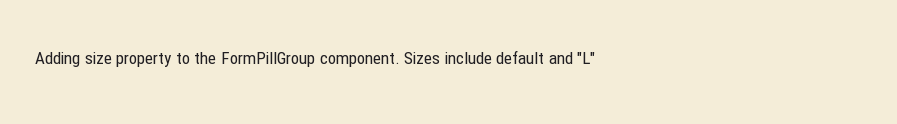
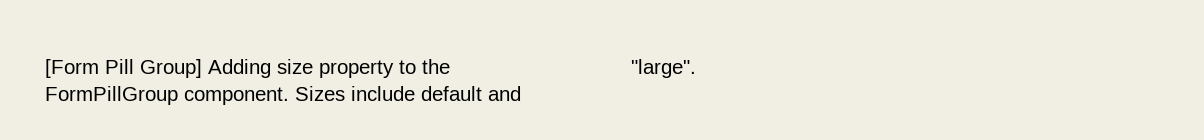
- Adding size property to the FormPillGroup component.
+ [Form Pill Group] Adding size property to the FormPillGroup component.
- Sizes include default and "L"
+ Sizes include default and "large".

